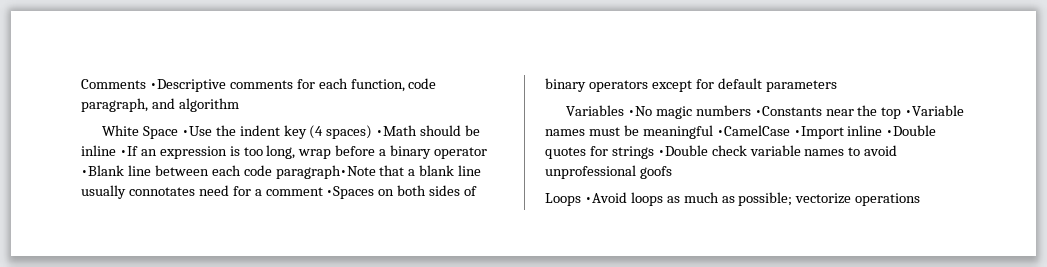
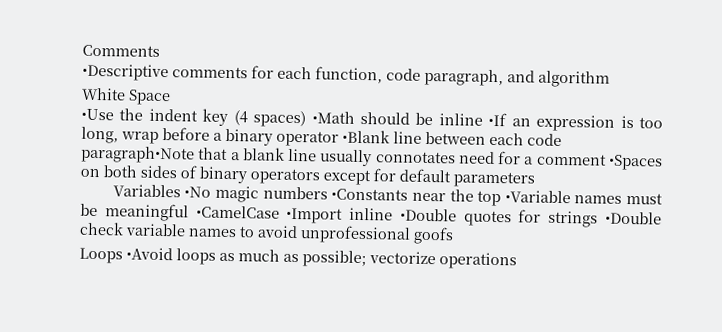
- Comments •Descriptive comments for each function, code paragraph, and algorithm
+ Comments
+ •Descriptive comments for each function, code paragraph, and algorithm
- White Space •Use the indent key (4 spaces) •Math should be inline •If an expression is too long, wrap before a binary operator •Blank line between each code paragraph•Note that a blank line usually connotates need for a comment •Spaces on both sides of binary operators except for default parameters
+ White Space
+ •Use the indent key (4 spaces) •Math should be inline •If an expression is too long, wrap before a binary operator •Blank line between each code paragraph•Note that a blank line usually connotates need for a comment •Spaces on both sides of binary operators except for default parameters

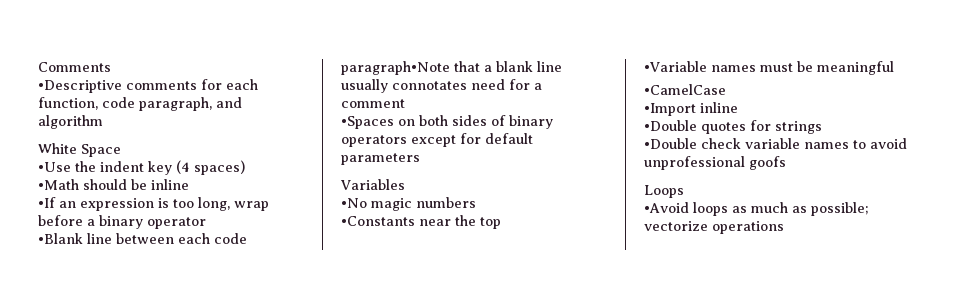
- •Use the indent key (4 spaces) •Math should be inline •If an expression is too long, wrap before a binary operator •Blank line between each code paragraph•Note that a blank line usually connotates need for a comment •Spaces on both sides of binary operators except for default parameters
+ •Use the indent key (4 spaces)
+ •Math should be inline
+ •If an expression is too long, wrap before a binary operator
+ •Blank line between each code paragraph•Note that a blank line usually connotates need for a comment
+ •Spaces on both sides of binary operators except for default parameters
- Variables •No magic numbers •Constants near the top •Variable names must be meaningful •CamelCase •Import inline •Double quotes for strings •Double check variable names to avoid unprofessional goofs
+ Variables
+ •No magic numbers
+ •Constants near the top
+ •Variable names must be meaningful
+ •CamelCase
+ •Import inline
+ •Double quotes for strings
+ •Double check variable names to avoid unprofessional goofs
- Loops •Avoid loops as much as possible; vectorize operations
+ Loops
+ •Avoid loops as much as possible; vectorize operations

